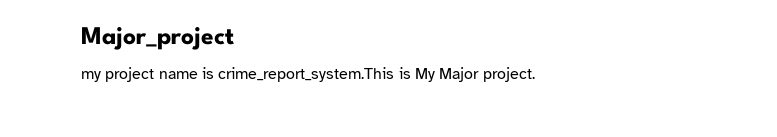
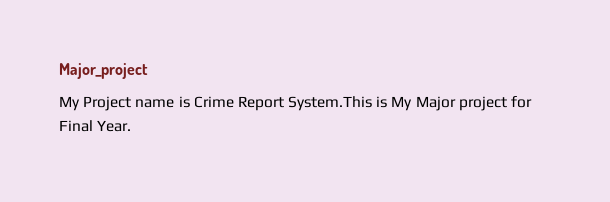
- my project name is crime_report_system.This is My Major project.
+ My Project name is Crime Report System.This is My Major project for Final Year.

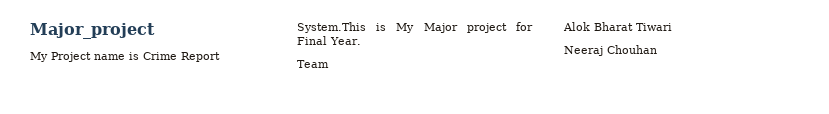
+ Team
+ Alok Bharat Tiwari
+ Neeraj Chouhan

